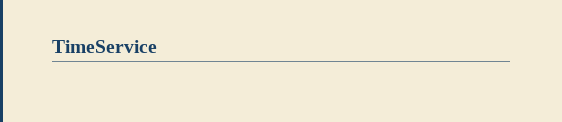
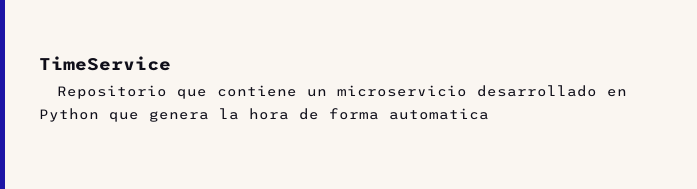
+ Repositorio que contiene un microservicio desarrollado en Python que genera la hora de forma automatica

